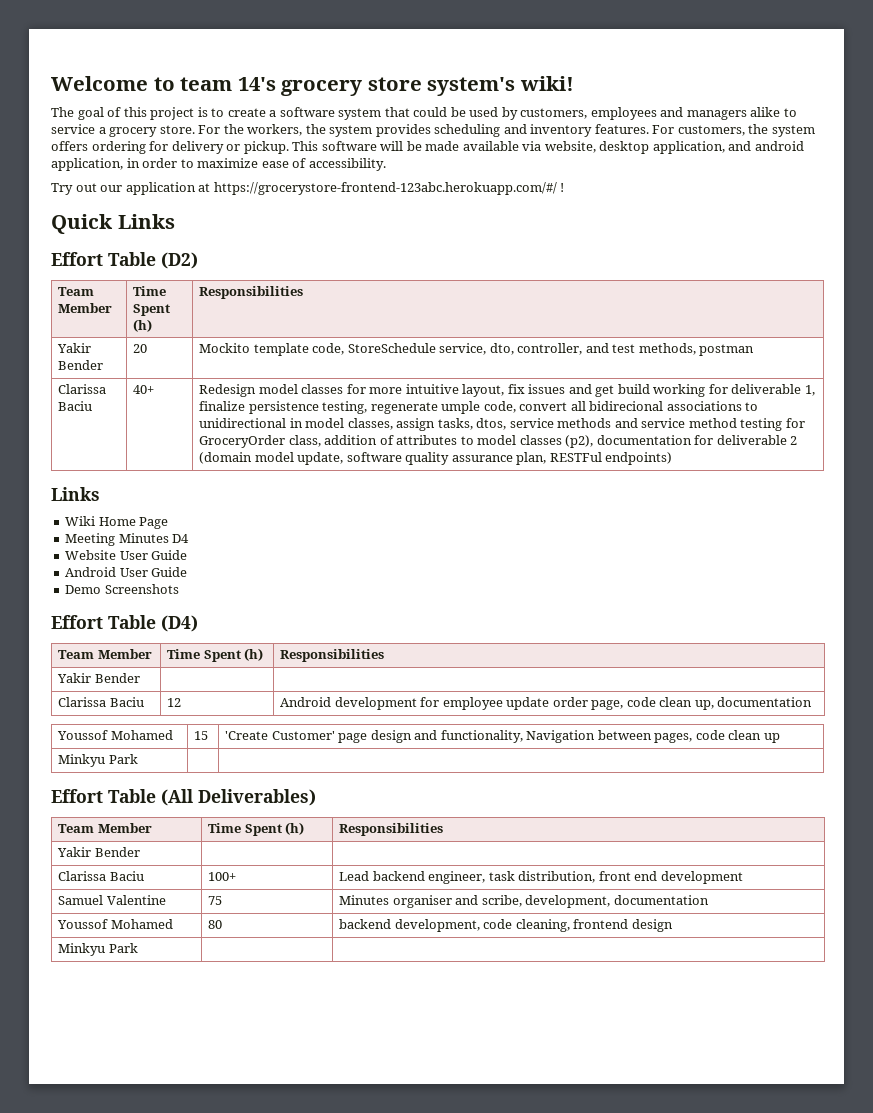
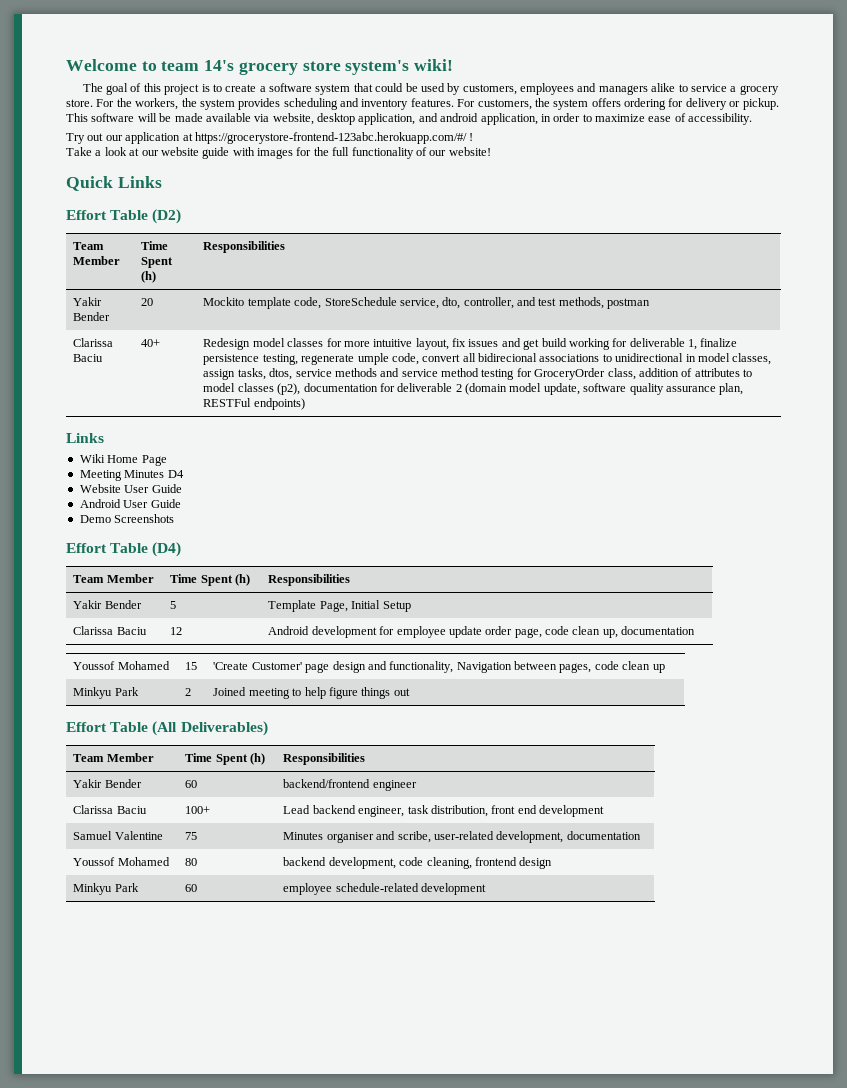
+ Take a look at our website guide with images for the full functionality of our website!
  Effort Table (D4)
  Team Member | Time Spent (h) | Responsibilities
- Yakir Bender | |
+ Yakir Bender | 5 | Template Page, Initial Setup
  Youssof Mohamed | 15 | 'Create Customer' page design and functionality, Navigation between pages, code clean up
- Minkyu Park | |
+ Minkyu Park | 2 | Joined meeting to help figure things out
  Effort Table (All Deliverables)
  Team Member | Time Spent (h) | Responsibilities
- Yakir Bender | |
+ Yakir Bender | 60 | backend/frontend engineer
- Samuel Valentine | 75 | Minutes organiser and scribe, development, documentation
+ Samuel Valentine | 75 | Minutes organiser and scribe, user-related development, documentation
  Youssof Mohamed | 80 | backend development, code cleaning, frontend design
- Minkyu Park | |
+ Minkyu Park | 60 | employee schedule-related development

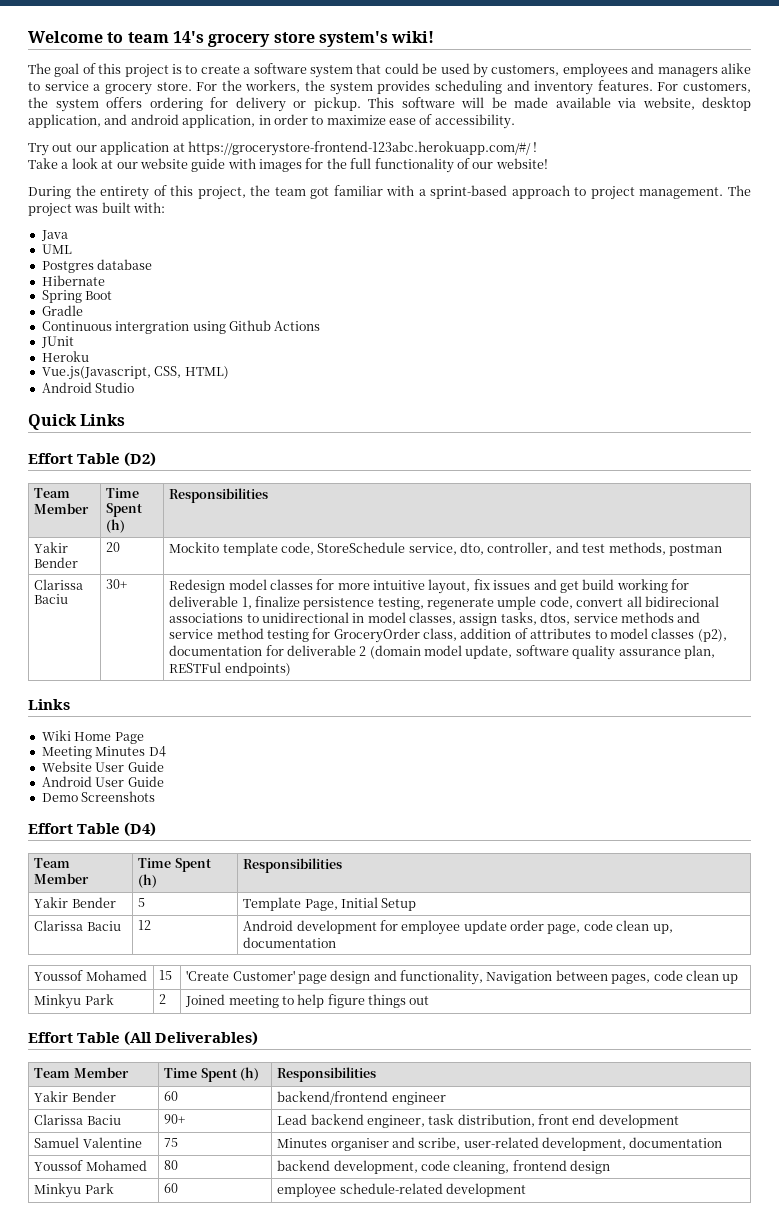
+ During the entirety of this project, the team got familiar with a sprint-based approach to project management. The project was built with:
+ Java
+ UML
+ Postgres database
+ Hibernate
+ Spring Boot
+ Gradle
+ Continuous intergration using Github Actions
+ JUnit
+ Heroku
+ Vue.js(Javascript, CSS, HTML)
+ Android Studio
- 40+
+ 30+
- Clarissa Baciu | 100+ | Lead backend engineer, task distribution, front end development
+ Clarissa Baciu | 90+ | Lead backend engineer, task distribution, front end development

